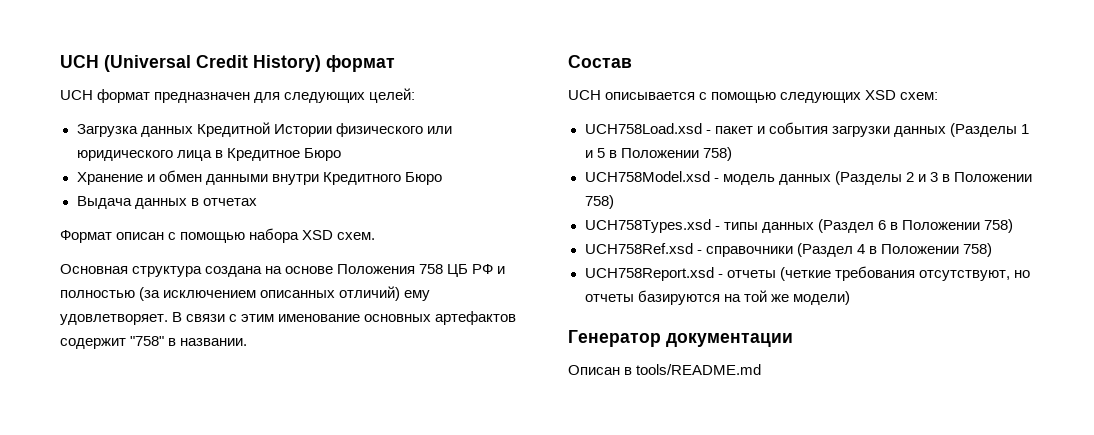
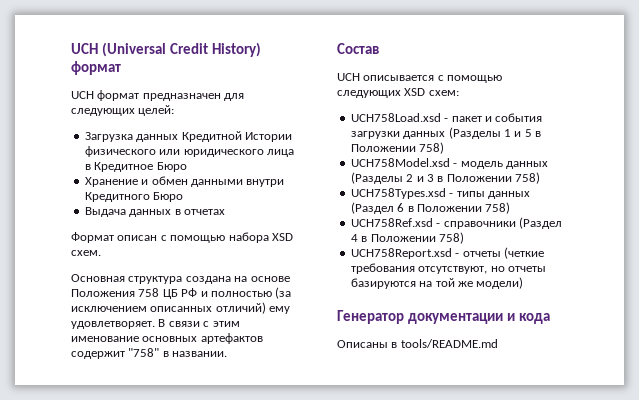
- Генератор документации
- Описан в tools/README.md
+ Генератор документации и кода
+ Описаны в tools/README.md

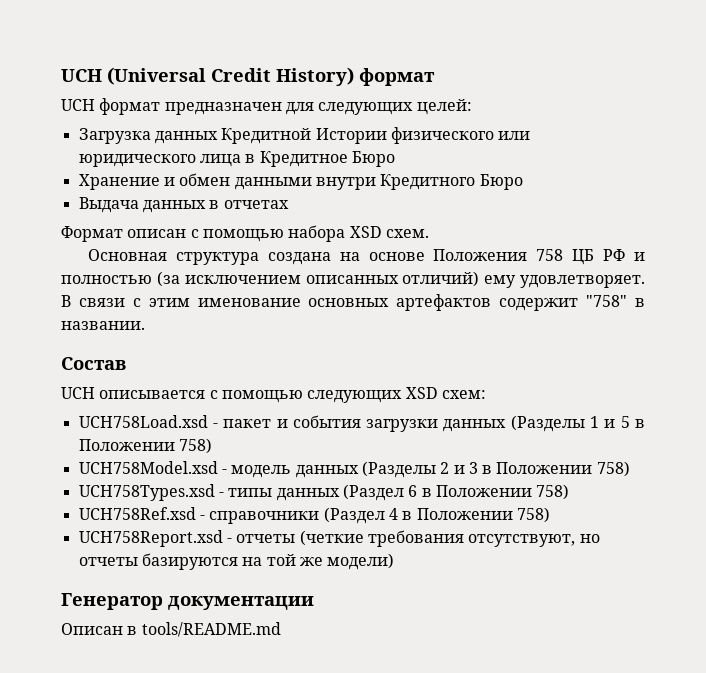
- Генератор документации и кода
- Описаны в tools/README.md
+ Генератор документации
+ Описан в tools/README.md

